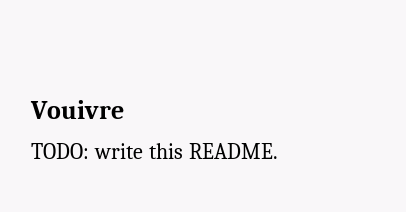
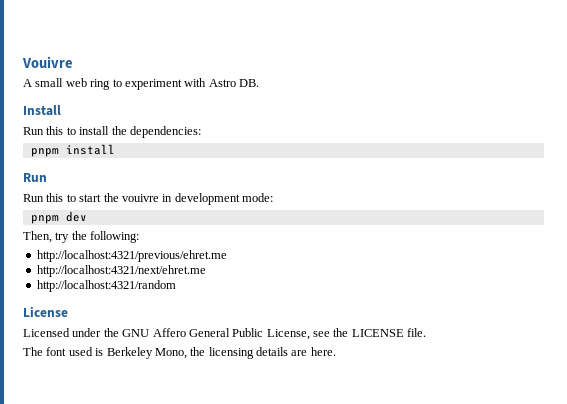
- TODO: write this README.
+ A small web ring to experiment with Astro DB.
+ Install
+ Run this to install the dependencies:
+ pnpm install
+ Run
+ Run this to start the vouivre in development mode:
+ pnpm dev
+ Then, try the following:
+ http://localhost:4321/previous/ehret.me
+ http://localhost:4321/next/ehret.me
+ http://localhost:4321/random
+ License
+ Licensed under the GNU Affero General Public License, see the LICENSE file.
+ The font used is Berkeley Mono, the licensing details are here.

